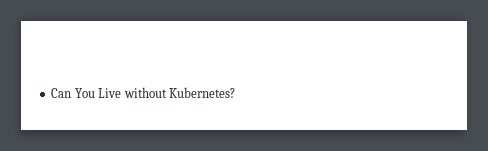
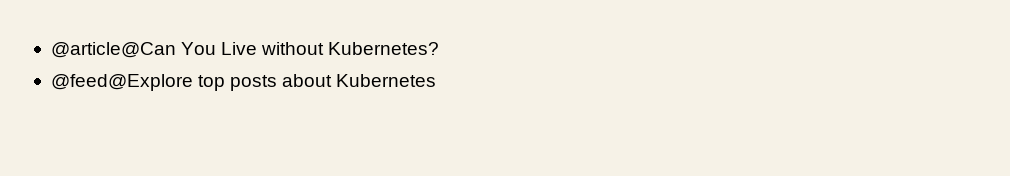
- Can You Live without Kubernetes?
+ @article@Can You Live without Kubernetes?
+ @feed@Explore top posts about Kubernetes

